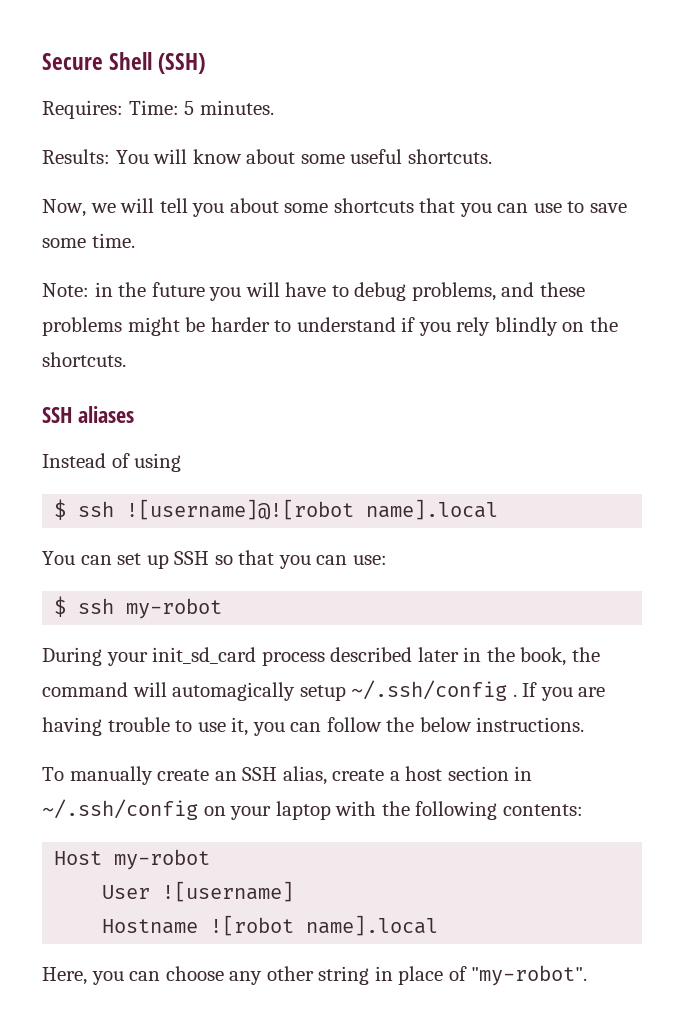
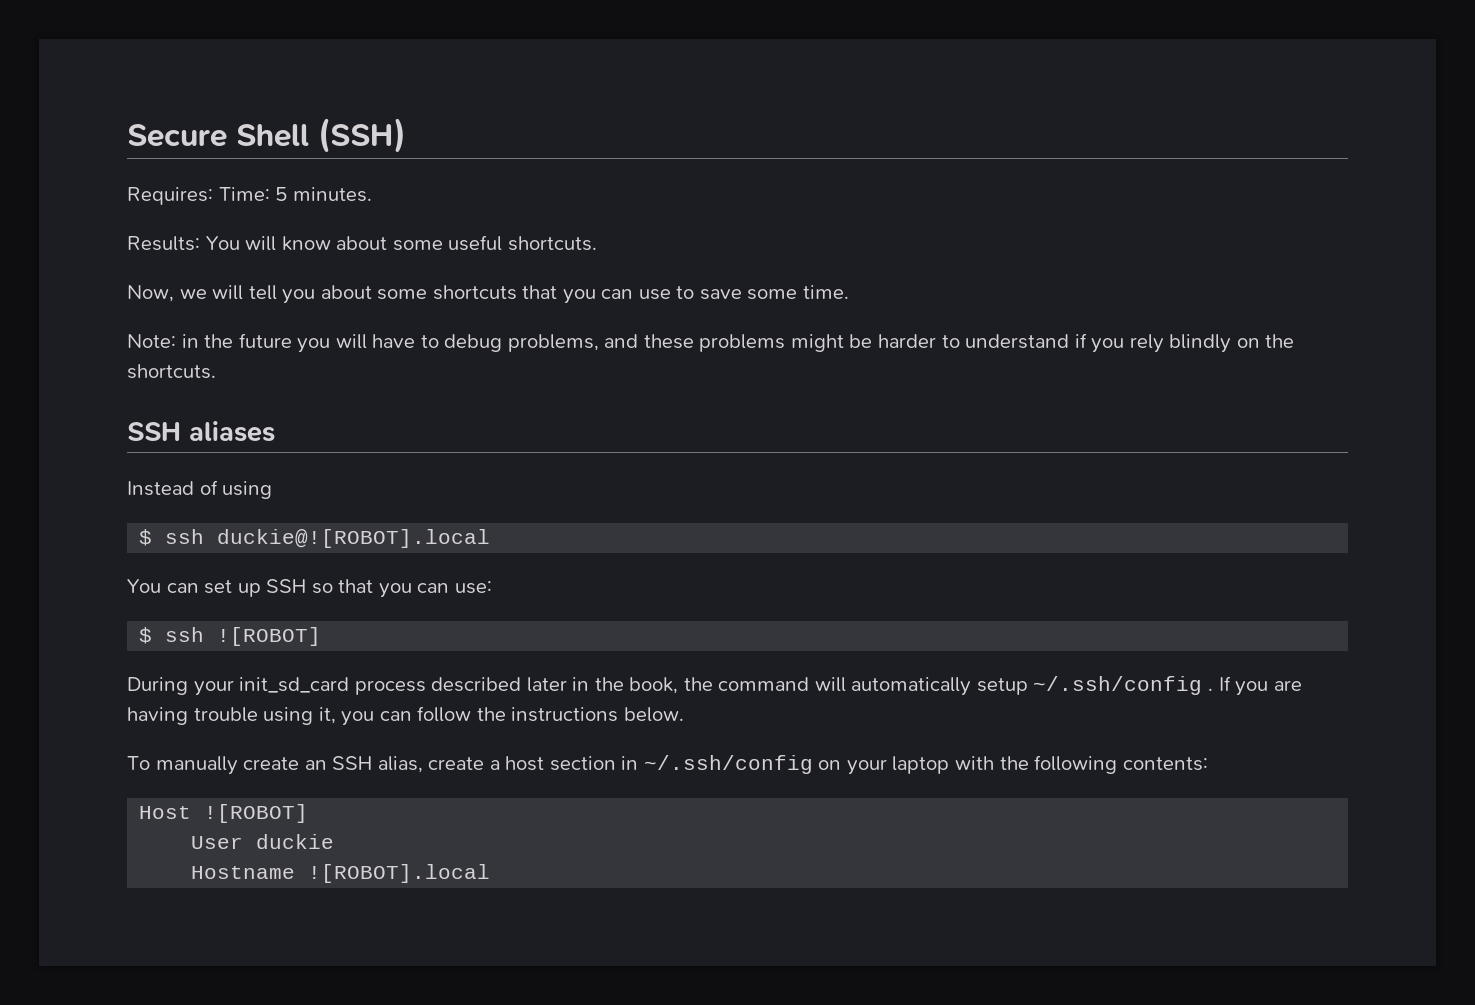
- $ ssh ![username]@![robot name].local
+ $ ssh duckie@![ROBOT].local
- $ ssh my-robot
+ $ ssh ![ROBOT]
- During your init_sd_card process described later in the book, the command will automagically setup ~/.ssh/config .
+ During your init_sd_card process described later in the book, the command will automatically setup ~/.ssh/config .
- If you are having trouble to use it, you can follow the below instructions.
+ If you are having trouble using it, you can follow the instructions below.
- Host my-robot
+ Host ![ROBOT]
- User ![username]
+ User duckie
- Hostname ![robot name].local
- Here, you can choose any other string in place of "my-robot".
+ Hostname ![ROBOT].local

